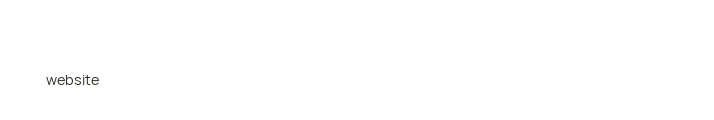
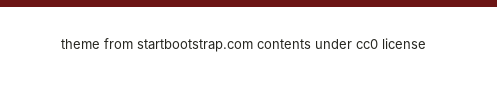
- website
+ theme from startbootstrap.com contents under cc0 license

